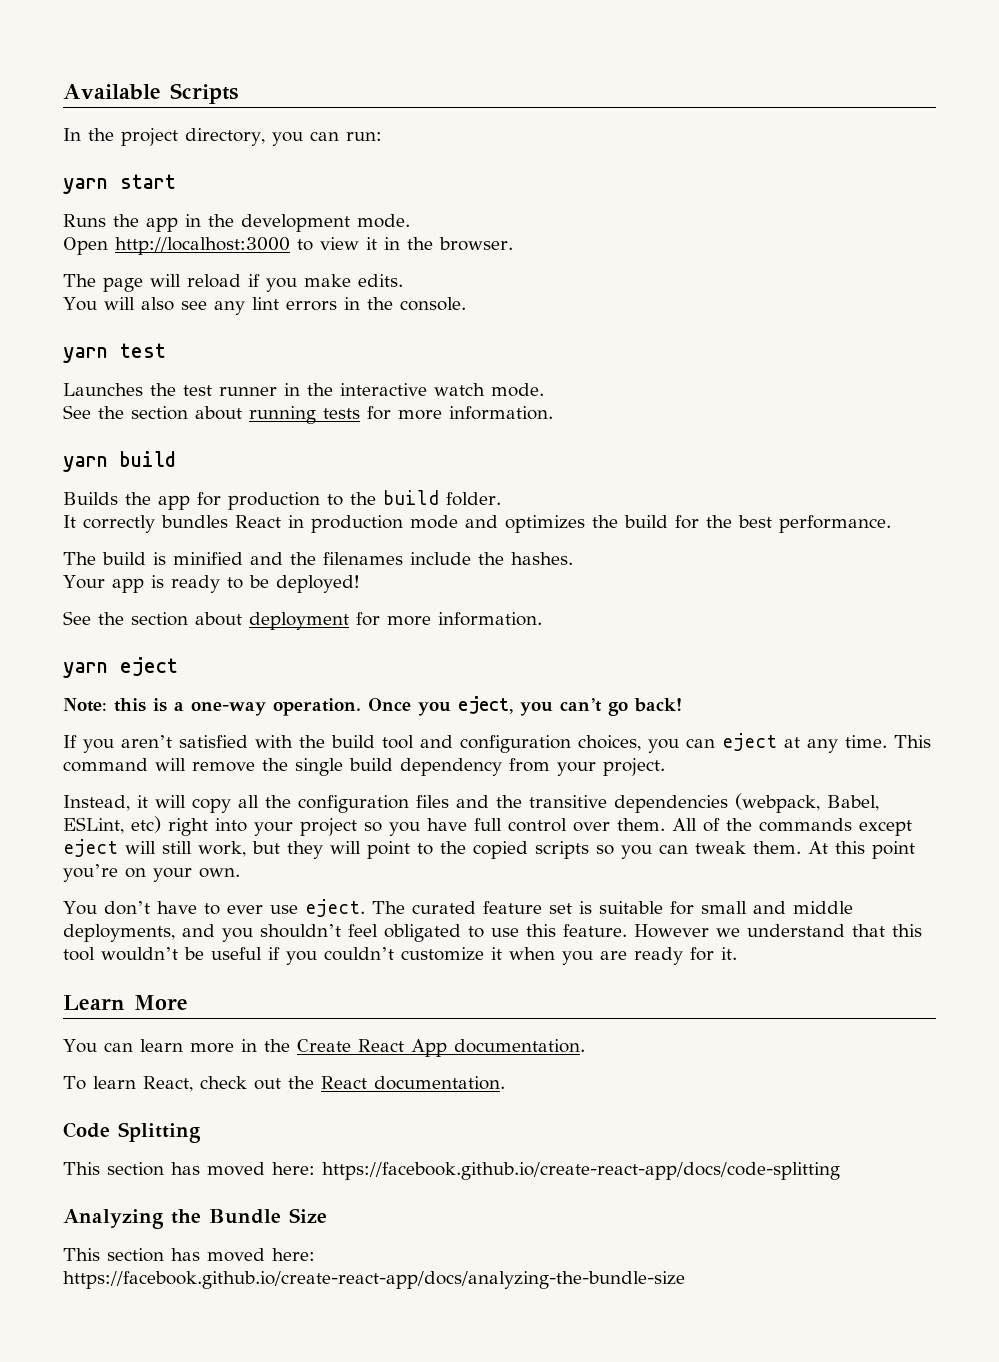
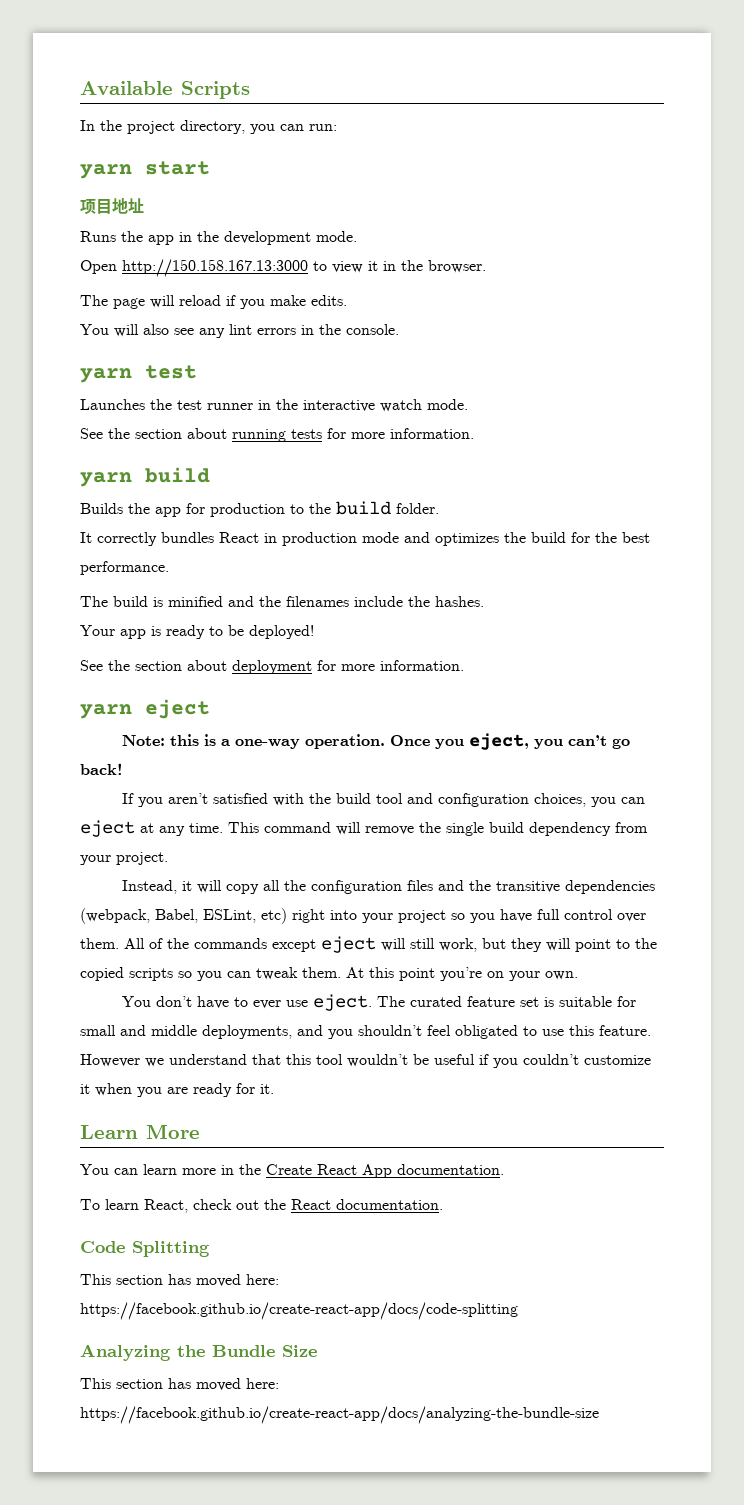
+ 项目地址
- Open http://localhost:3000 to view it in the browser.
+ Open http://150.158.167.13:3000 to view it in the browser.

